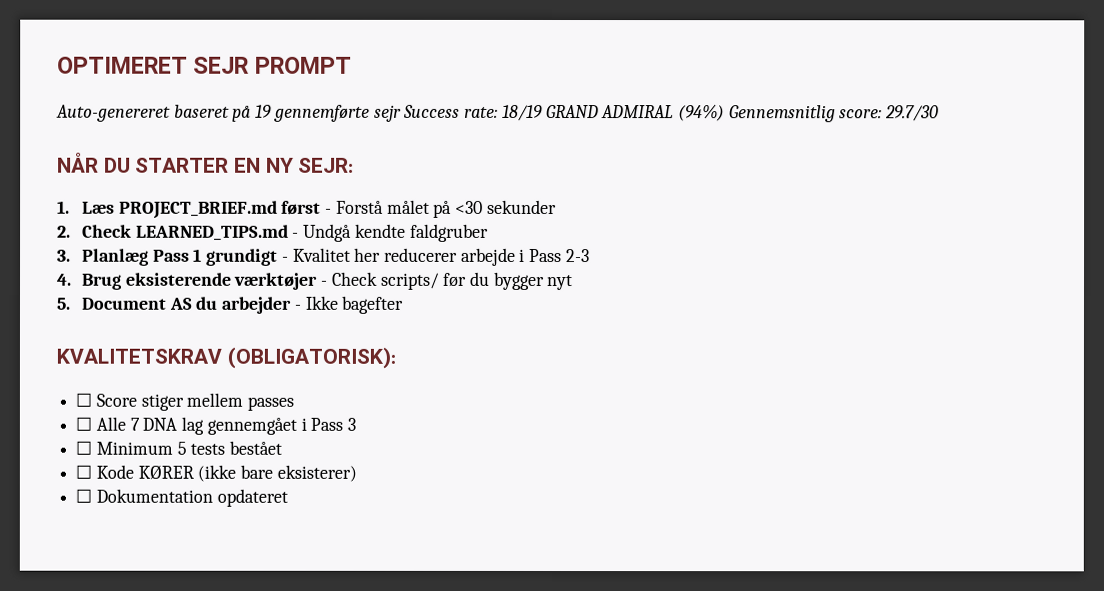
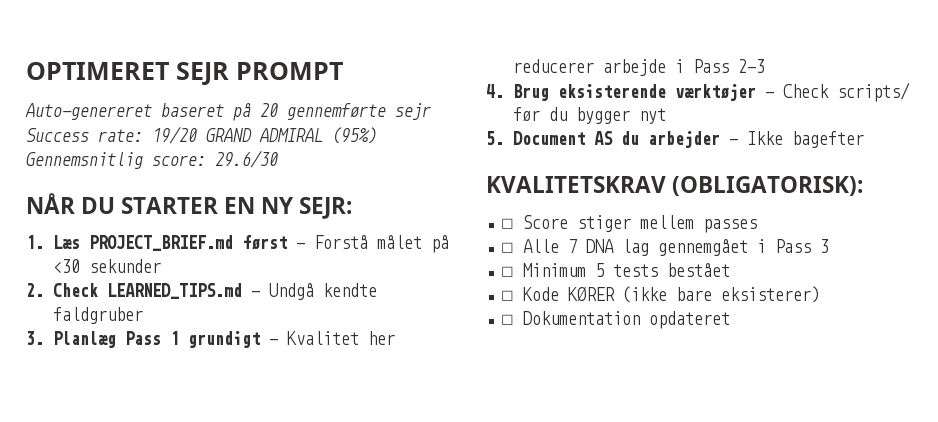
- Auto-genereret baseret på 19 gennemførte sejr Success rate: 18/19 GRAND ADMIRAL (94%) Gennemsnitlig score: 29.7/30
+ Auto-genereret baseret på 20 gennemførte sejr Success rate: 19/20 GRAND ADMIRAL (95%) Gennemsnitlig score: 29.6/30

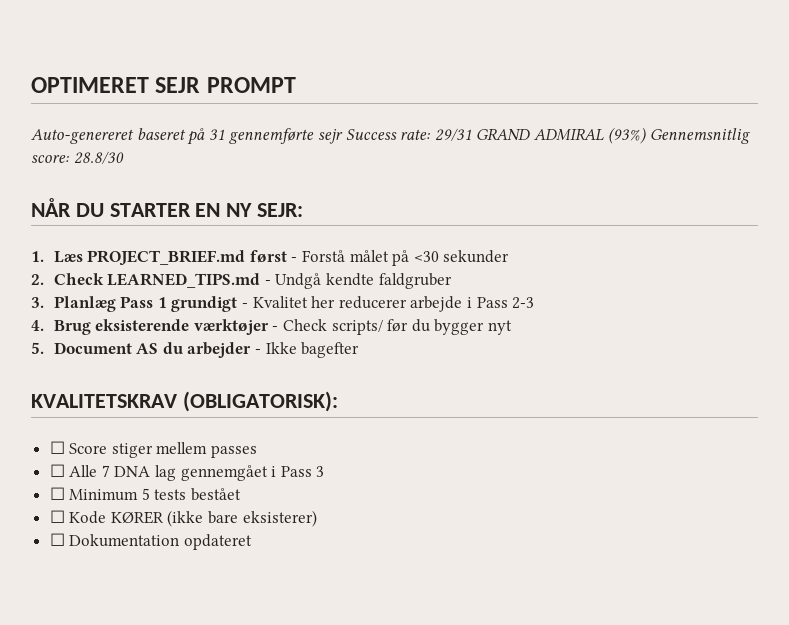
- Auto-genereret baseret på 20 gennemførte sejr Success rate: 19/20 GRAND ADMIRAL (95%) Gennemsnitlig score: 29.6/30
+ Auto-genereret baseret på 31 gennemførte sejr Success rate: 29/31 GRAND ADMIRAL (93%) Gennemsnitlig score: 28.8/30

